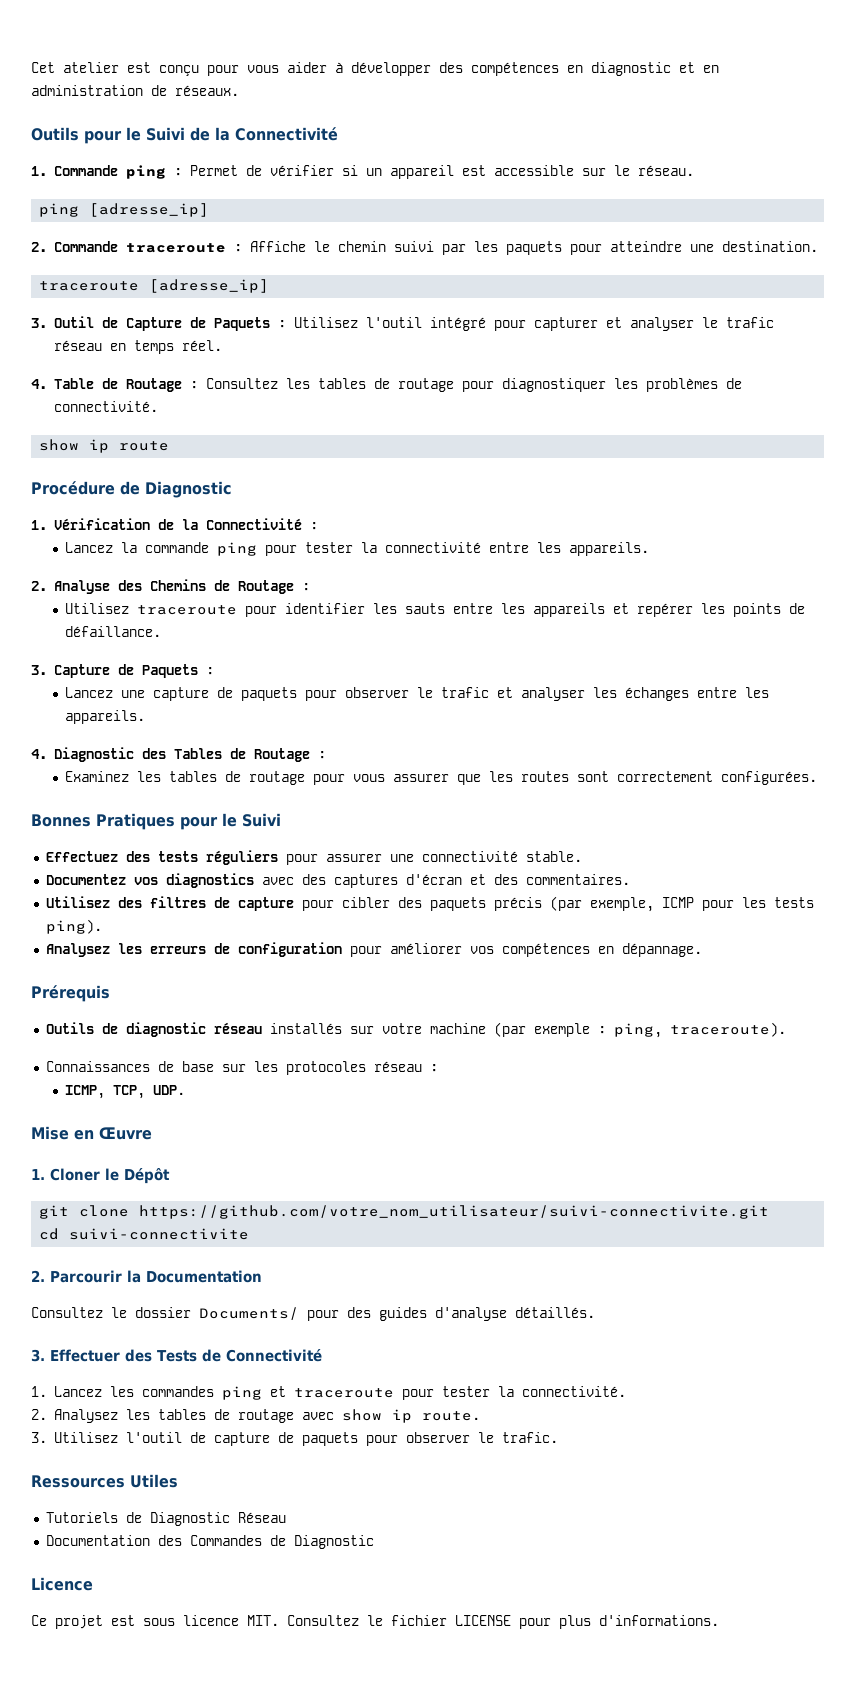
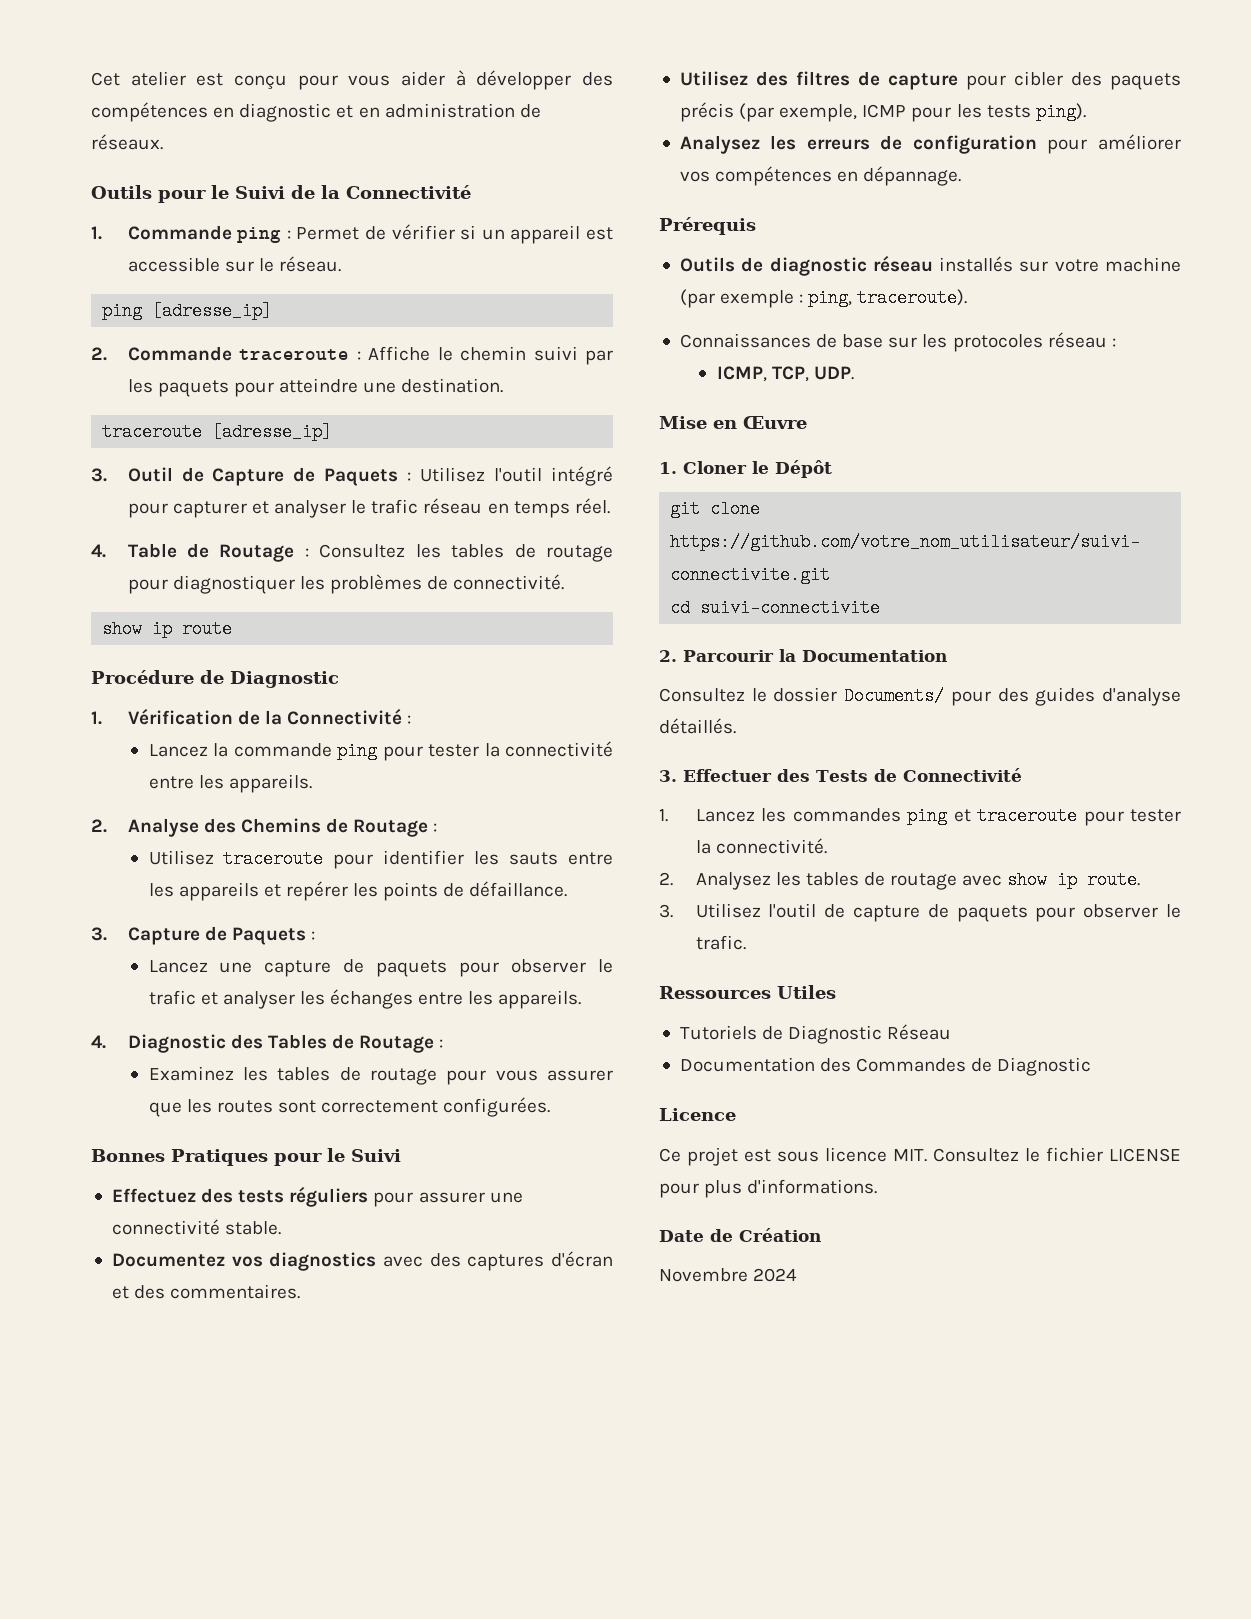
+ Date de Création
+ Novembre 2024

